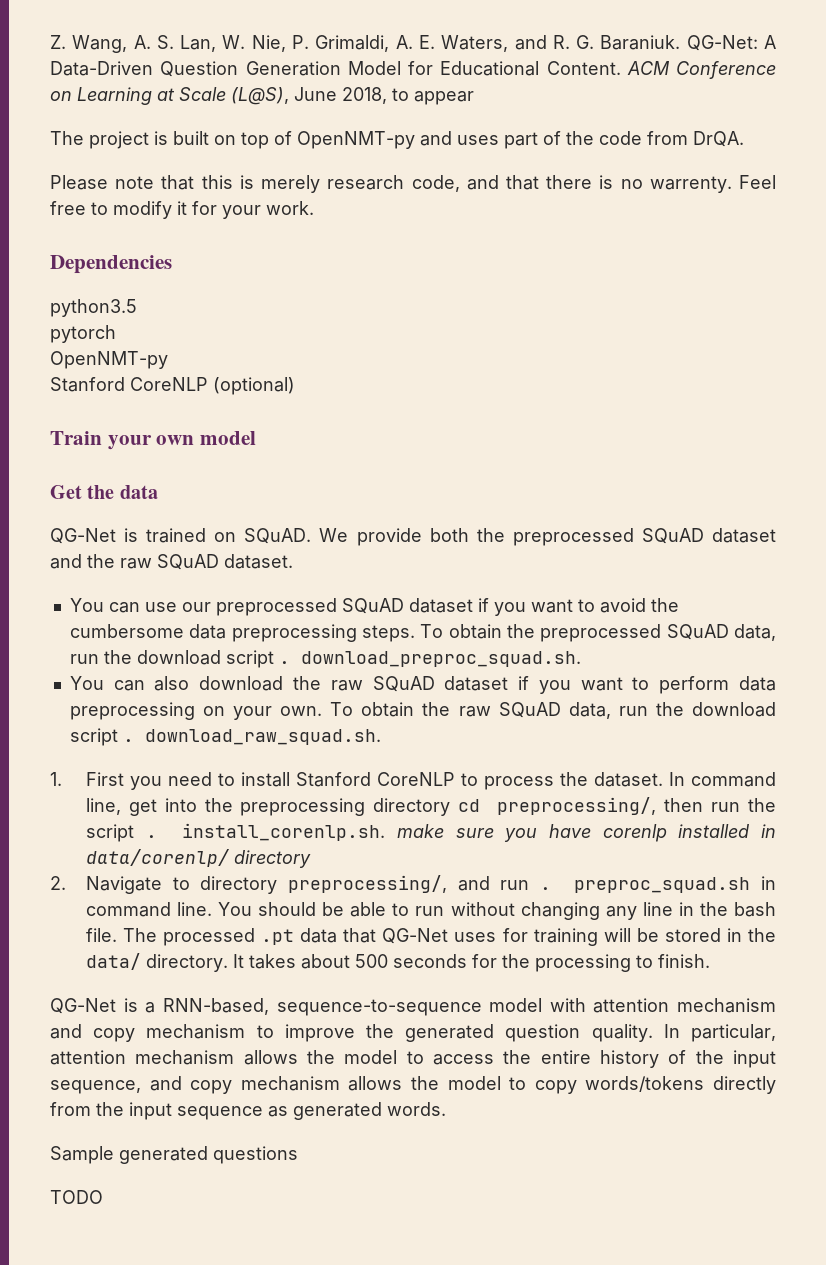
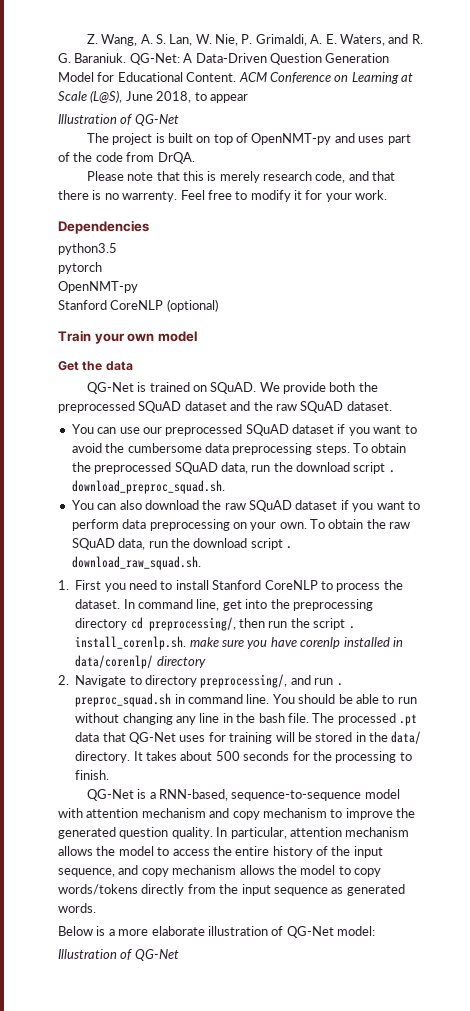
  ACM Conference on Learning at Scale (L@S), June 2018, to appear
+ Illustration of QG-Net
- Sample generated questions
- TODO
+ Below is a more elaborate illustration of QG-Net model:
+ Illustration of QG-Net

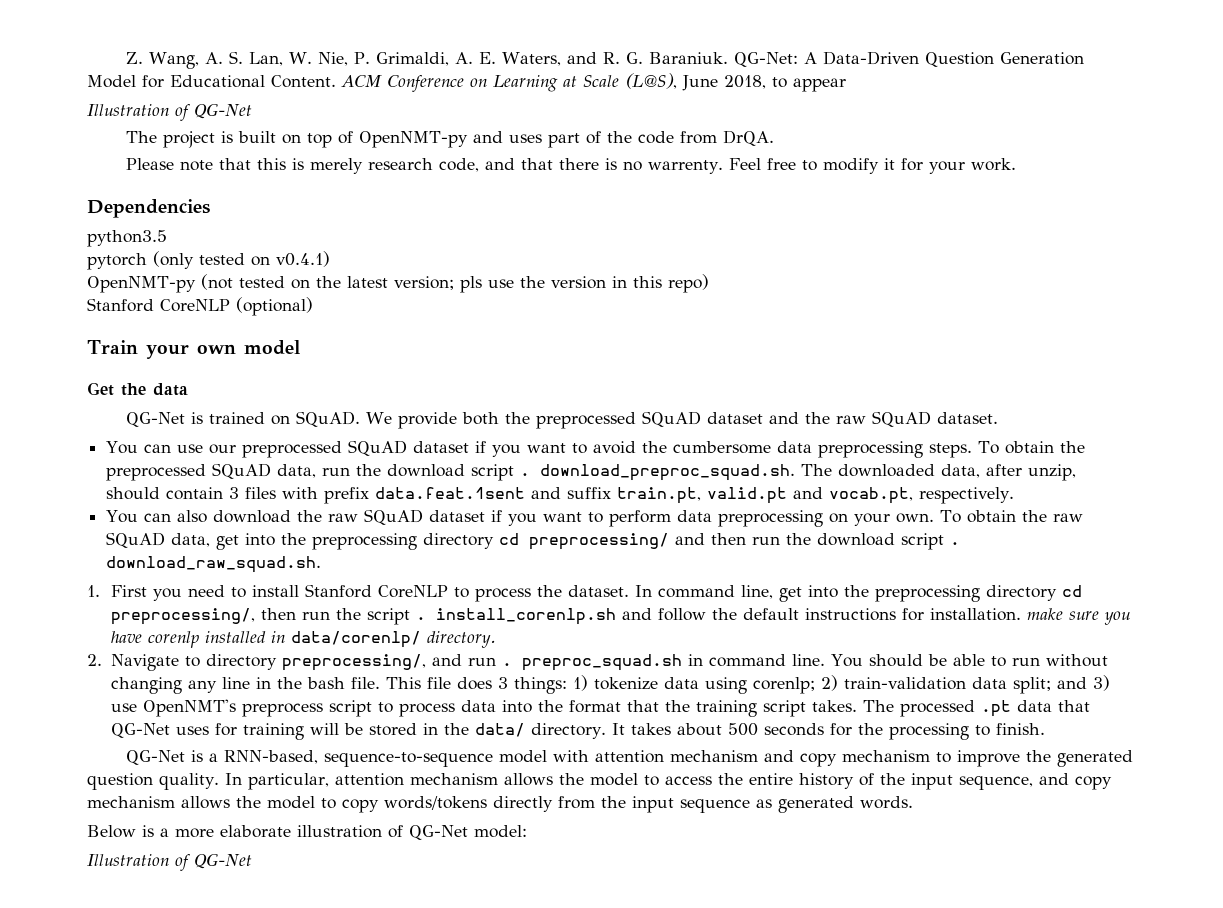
- pytorch
- OpenNMT-py
+ pytorch (only tested on v0.4.1)
+ OpenNMT-py (not tested on the latest version; pls use the version in this repo)
- To obtain the preprocessed SQuAD data, run the download script . download_preproc_squad.sh.
+ To obtain the preprocessed SQuAD data, run the download script . download_preproc_squad.sh. The downloaded data, after unzip, should contain 3 files with prefix data.feat.1sent and suffix train.pt, valid.pt and vocab.pt, respectively.
- To obtain the raw SQuAD data, run the download script . download_raw_squad.sh.
+ To obtain the raw SQuAD data, get into the preprocessing directory cd preprocessing/ and then run the download script . download_raw_squad.sh.
- In command line, get into the preprocessing directory cd preprocessing/, then run the script . install_corenlp.sh. make sure you have corenlp installed in data/corenlp/ directory
+ In command line, get into the preprocessing directory cd preprocessing/, then run the script . install_corenlp.sh and follow the default instructions for installation. make sure you have corenlp installed in data/corenlp/ directory.
+ This file does 3 things: 1) tokenize data using corenlp; 2) train-validation data split; and 3) use OpenNMT's preprocess script to process data into the format that the training script takes.

